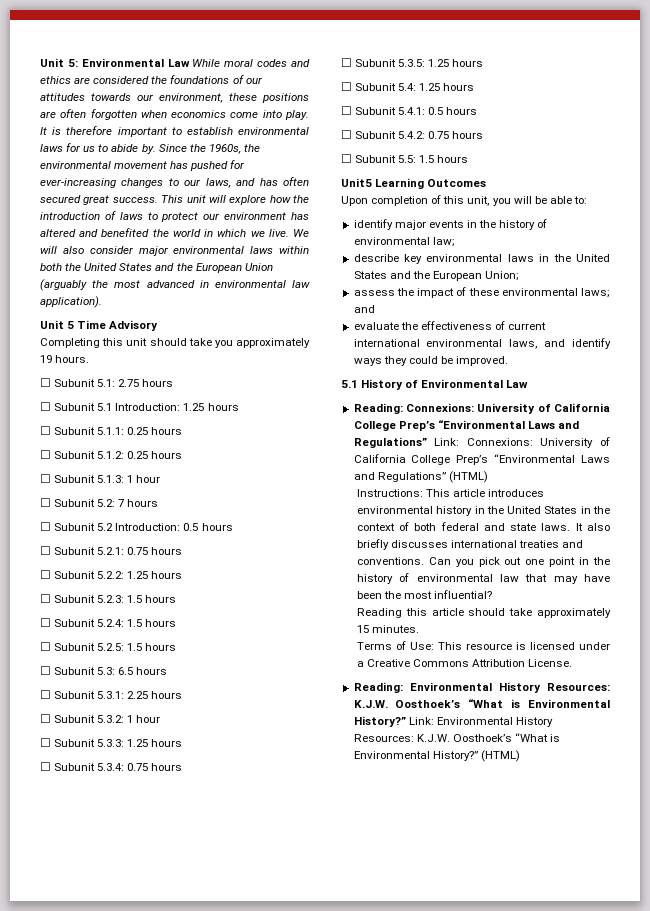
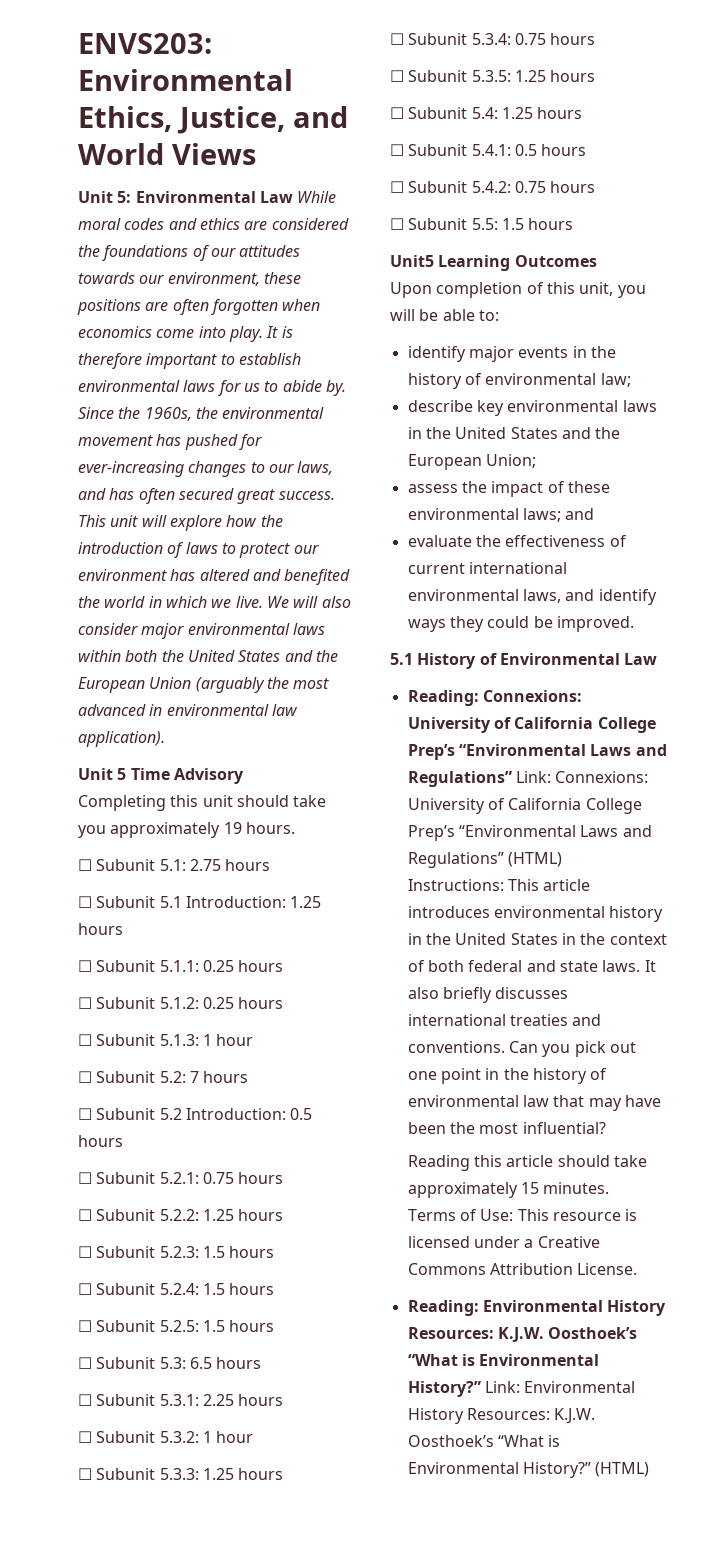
+ ENVS203: Environmental Ethics, Justice, and World Views

